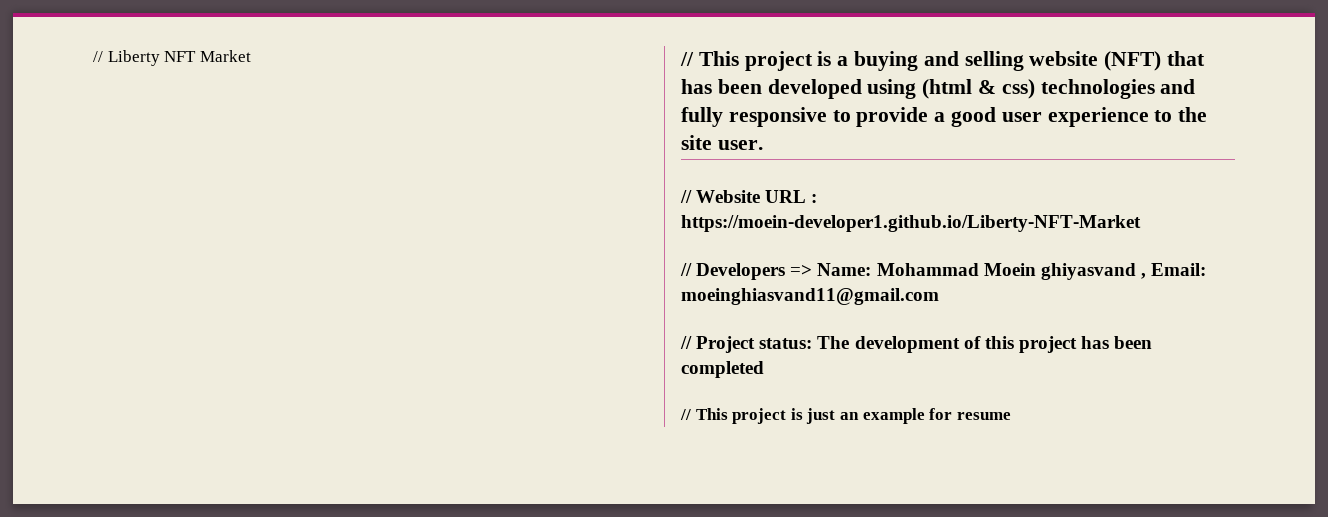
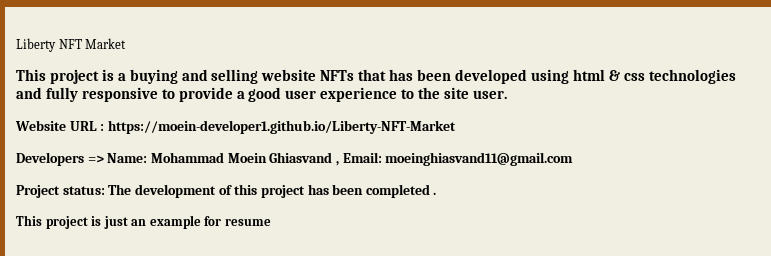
- // Liberty NFT Market
+ Liberty NFT Market
- // This project is a buying and selling website (NFT) that has been developed using (html & css) technologies and fully responsive to provide a good user experience to the site user.
+ This project is a buying and selling website NFTs that has been developed using html & css technologies and fully responsive to provide a good user experience to the site user.
- // Website URL : https://moein-developer1.github.io/Liberty-NFT-Market
+ Website URL : https://moein-developer1.github.io/Liberty-NFT-Market
- // Developers => Name: Mohammad Moein ghiyasvand , Email: moeinghiasvand11@gmail.com
+ Developers => Name: Mohammad Moein Ghiasvand , Email: moeinghiasvand11@gmail.com
- // Project status: The development of this project has been completed
- // This project is just an example for resume
+ Project status: The development of this project has been completed .
+ This project is just an example for resume

